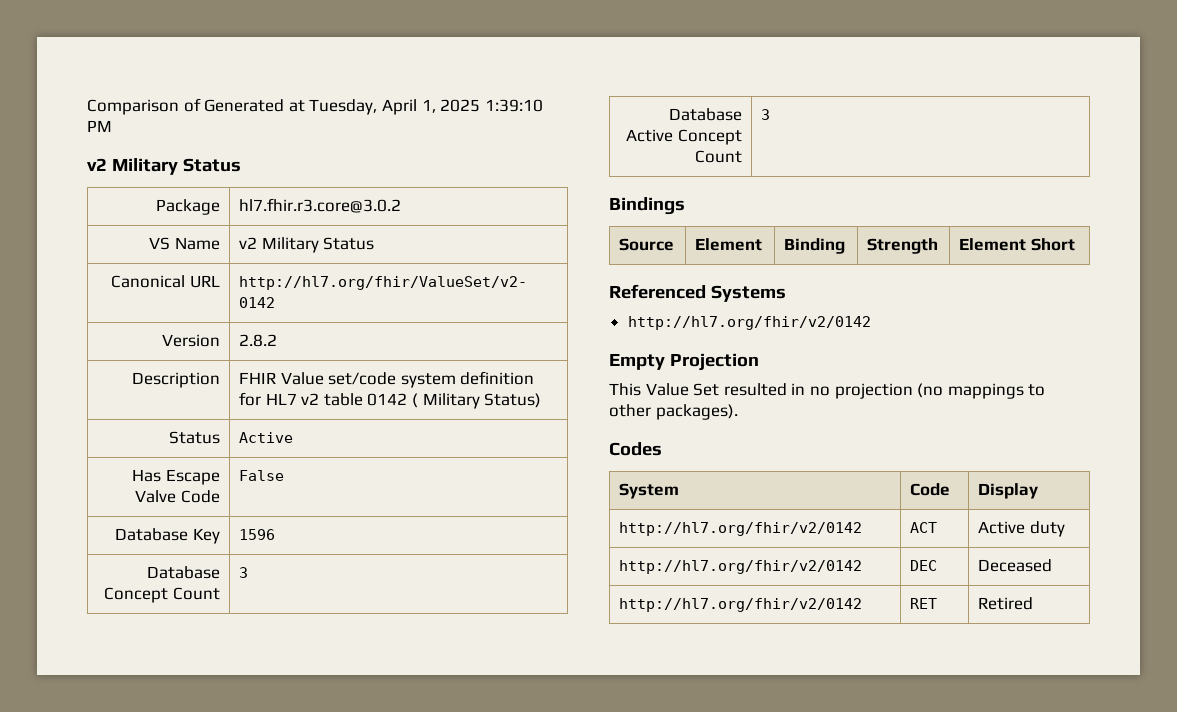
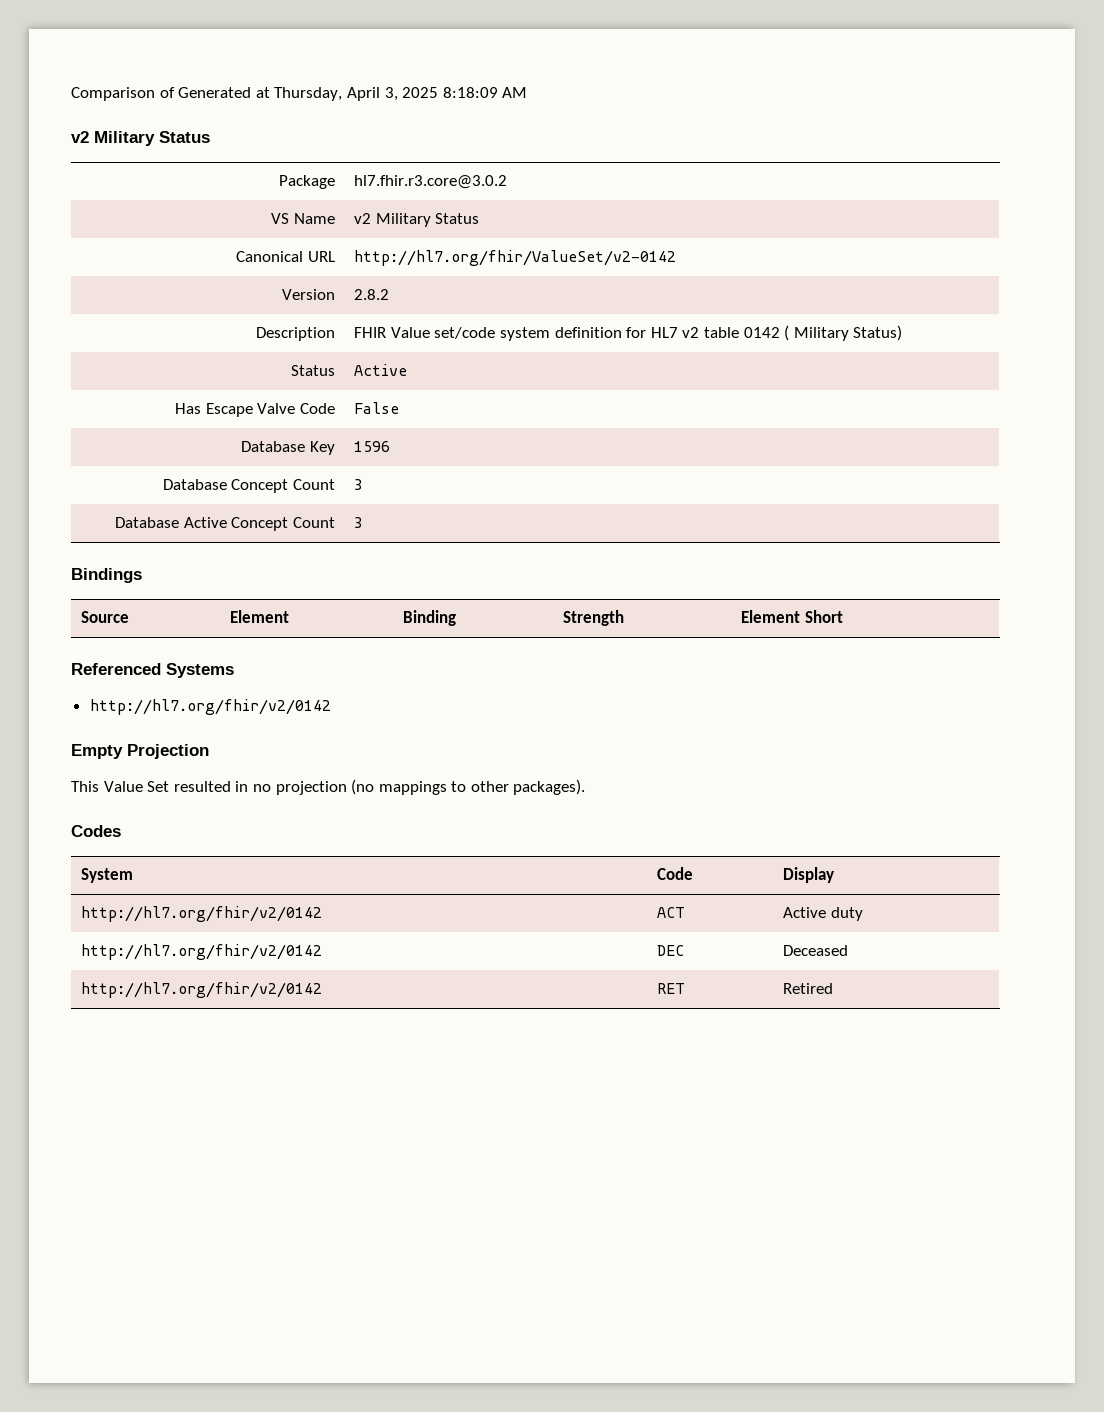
- Comparison of Generated at Tuesday, April 1, 2025 1:39:10 PM
+ Comparison of Generated at Thursday, April 3, 2025 8:18:09 AM

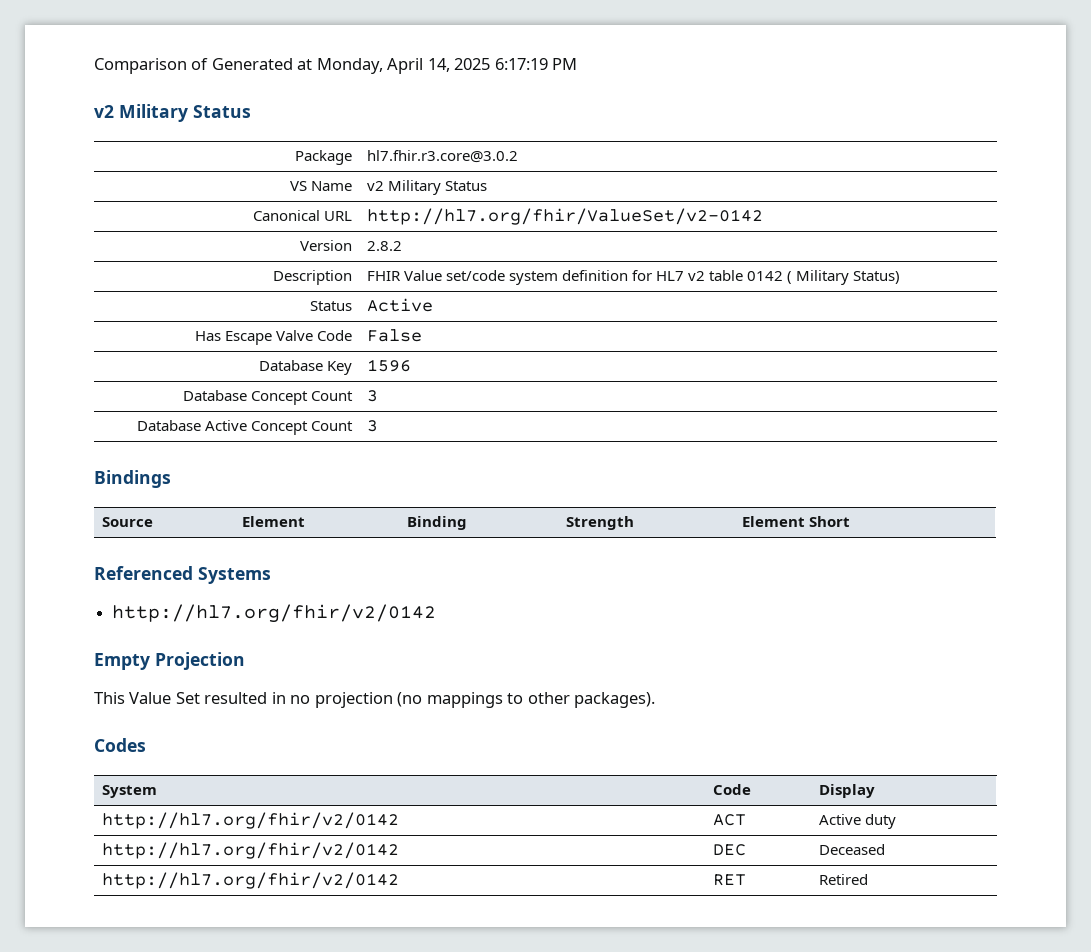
- Comparison of Generated at Thursday, April 3, 2025 8:18:09 AM
+ Comparison of Generated at Monday, April 14, 2025 6:17:19 PM

